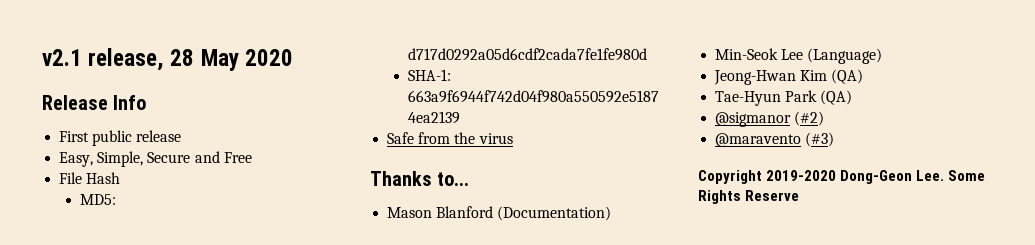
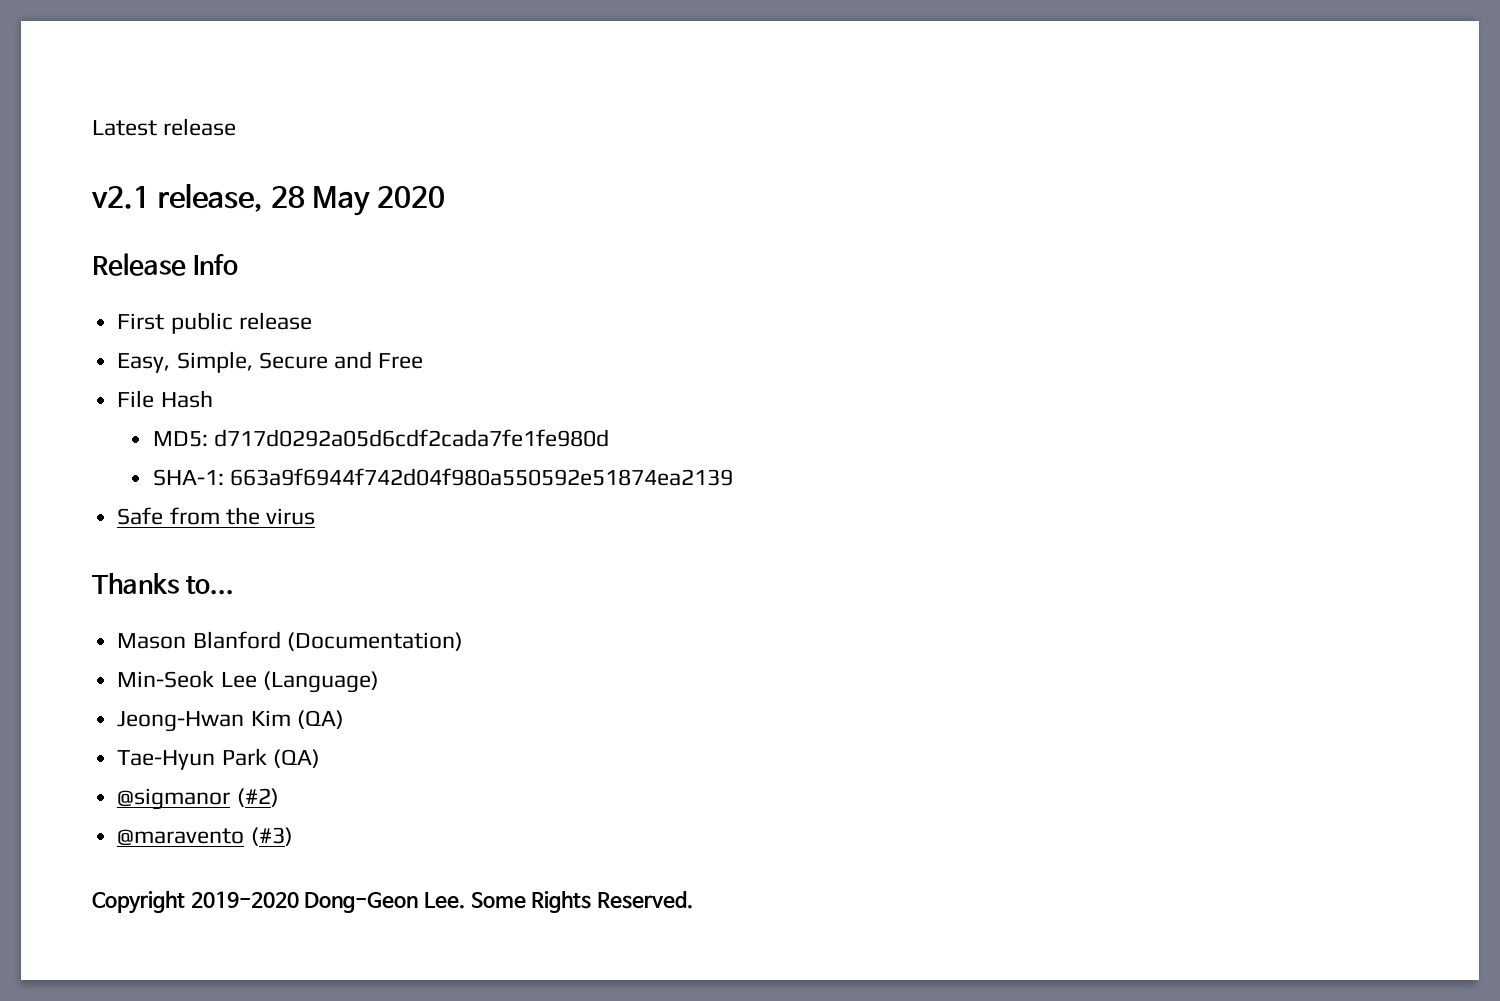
+ Latest release
- Copyright 2019-2020 Dong-Geon Lee. Some Rights Reserve
+ Copyright 2019-2020 Dong-Geon Lee. Some Rights Reserved.

